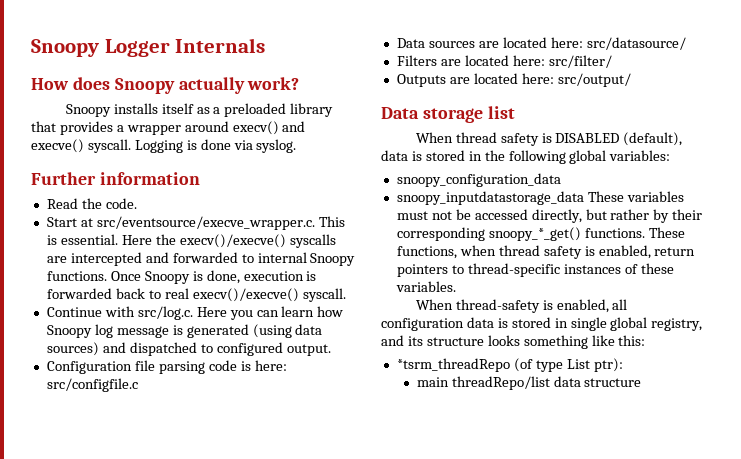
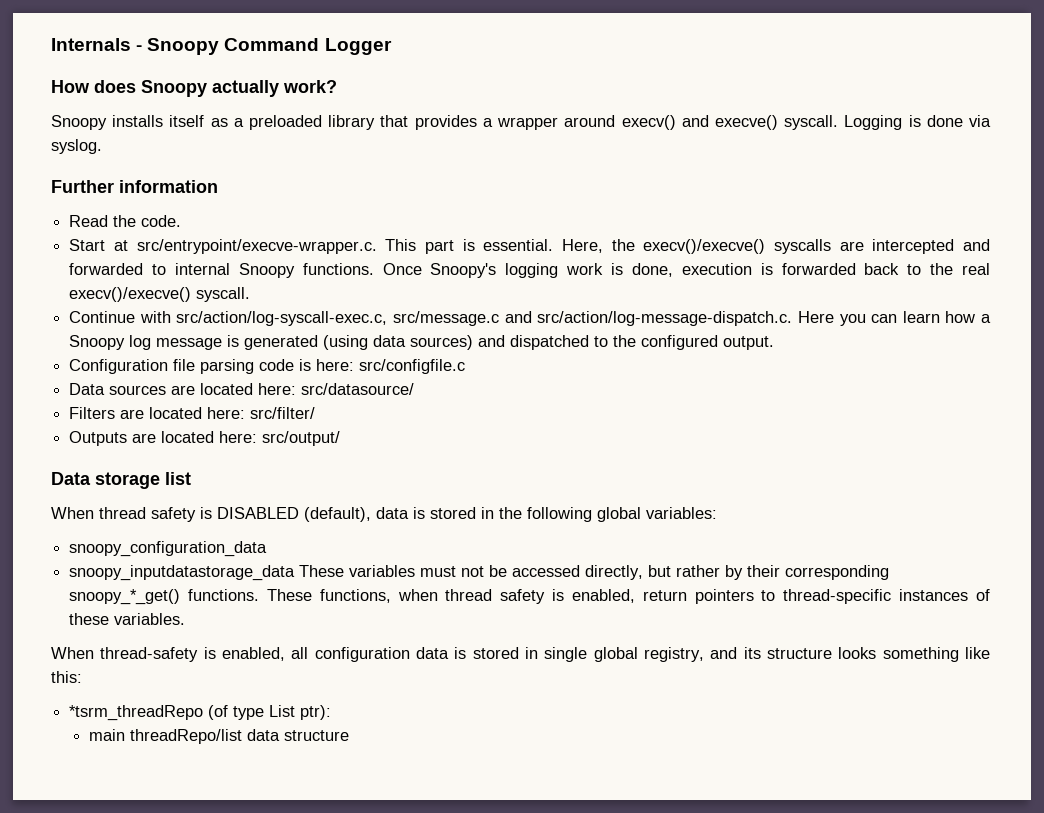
- Snoopy Logger Internals
+ Internals - Snoopy Command Logger
- Start at src/eventsource/execve_wrapper.c. This is essential.
+ Start at src/entrypoint/execve-wrapper.c. This part is essential.
- Here the execv()/execve() syscalls are intercepted and forwarded to internal Snoopy functions.
+ Here, the execv()/execve() syscalls are intercepted and forwarded to internal Snoopy functions.
- Once Snoopy is done, execution is forwarded back to real execv()/execve() syscall.
+ Once Snoopy's logging work is done, execution is forwarded back to the real execv()/execve() syscall.
- Continue with src/log.c. Here you can learn how Snoopy log message is generated (using data sources) and dispatched to configured output.
+ Continue with src/action/log-syscall-exec.c, src/message.c and src/action/log-message-dispatch.c. Here you can learn how a Snoopy log message is generated (using data sources) and dispatched to the configured output.

